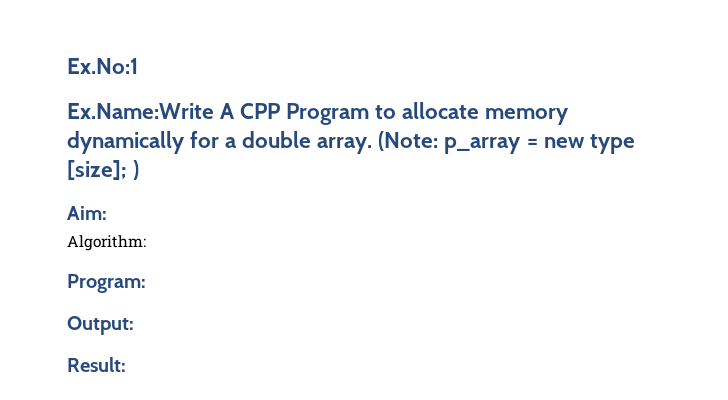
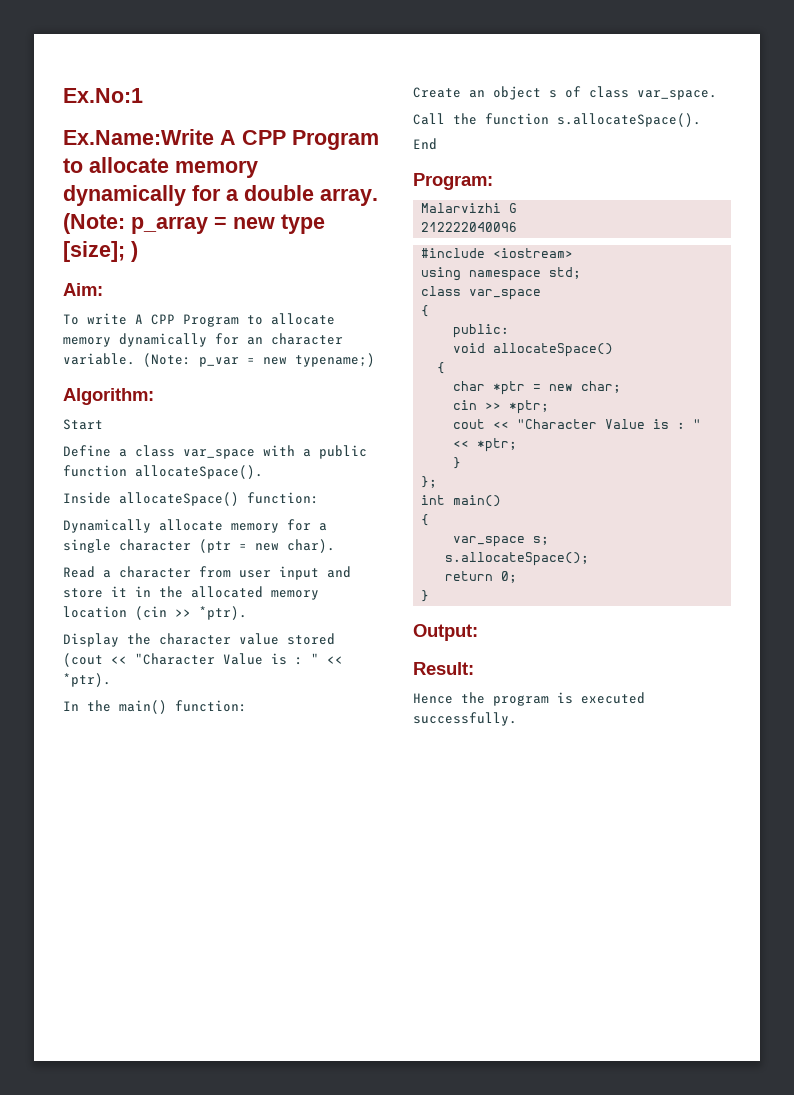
+ To write A CPP Program to allocate memory dynamically for an character variable. (Note: p_var = new typename;)
  Algorithm:
+ Start
+ Define a class var_space with a public function allocateSpace().
+ Inside allocateSpace() function:
+ Dynamically allocate memory for a single character (ptr = new char).
+ Read a character from user input and store it in the allocated memory location (cin >> *ptr).
+ Display the character value stored (cout << "Character Value is : " << *ptr).
+ In the main() function:
+ Create an object s of class var_space.
+ Call the function s.allocateSpace().
+ End
  Program:
+ Malarvizhi G
+ 212222040096
+ #include <iostream>
+ using namespace std;
+ class var_space
+ {
+ public:
+ void allocateSpace()
+ {
+ char *ptr = new char;
+ cin >> *ptr;
+ cout << "Character Value is : " << *ptr;
+ }
+ };
+ int main()
+ {
+ var_space s;
+ s.allocateSpace();
+ return 0;
+ }
  Output:
  Result:
+ Hence the program is executed successfully.

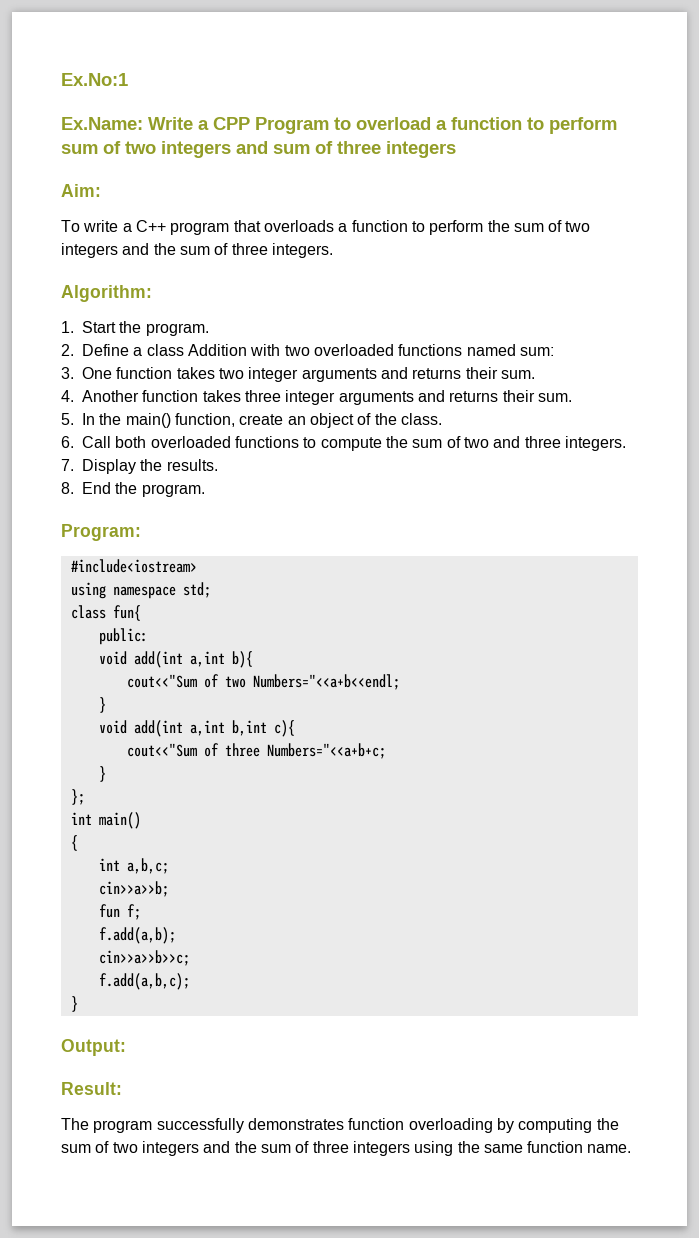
- Ex.Name:Write A CPP Program to allocate memory dynamically for a double array. (Note: p_array = new type [size]; )
+ Ex.Name: Write a CPP Program to overload a function to perform sum of two integers and sum of three integers
  Aim:
- To write A CPP Program to allocate memory dynamically for an character variable. (Note: p_var = new typename;)
+ To write a C++ program that overloads a function to perform the sum of two integers and the sum of three integers.
- Start
- Define a class var_space with a public function allocateSpace().
- Inside allocateSpace() function:
- Dynamically allocate memory for a single character (ptr = new char).
- Read a character from user input and store it in the allocated memory location (cin >> *ptr).
- Display the character value stored (cout << "Character Value is : " << *ptr).
- In the main() function:
- Create an object s of class var_space.
- Call the function s.allocateSpace().
- End
+ 1. Start the program.
+ 2. Define a class Addition with two overloaded functions named sum:
+ 3. One function takes two integer arguments and returns their sum.
+ 4. Another function takes three integer arguments and returns their sum.
+ 5. In the main() function, create an object of the class.
+ 6. Call both overloaded functions to compute the sum of two and three integers.
+ 7. Display the results.
+ 8. End the program.
- Malarvizhi G
- 212222040096
- #include <iostream>
+ #include<iostream>
  using namespace std;
- class var_space
- {
+ class fun{
- void allocateSpace()
- {
- char *ptr = new char;
- cin >> *ptr;
- cout << "Character Value is : " << *ptr;
+ void add(int a,int b){
+ cout<<"Sum of two Numbers="<<a+b<<endl;
+ }
+ void add(int a,int b,int c){
+ cout<<"Sum of three Numbers="<<a+b+c;
- var_space s;
- s.allocateSpace();
- return 0;
+ int a,b,c;
+ cin>>a>>b;
+ fun f;
+ f.add(a,b);
+ cin>>a>>b>>c;
+ f.add(a,b,c);
  }
  Output:
  Result:
- Hence the program is executed successfully.
+ The program successfully demonstrates function overloading by computing the sum of two integers and the sum of three integers using the same function name.

